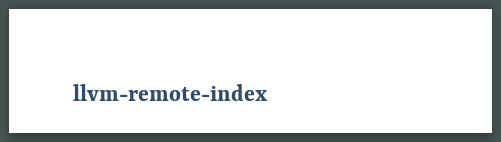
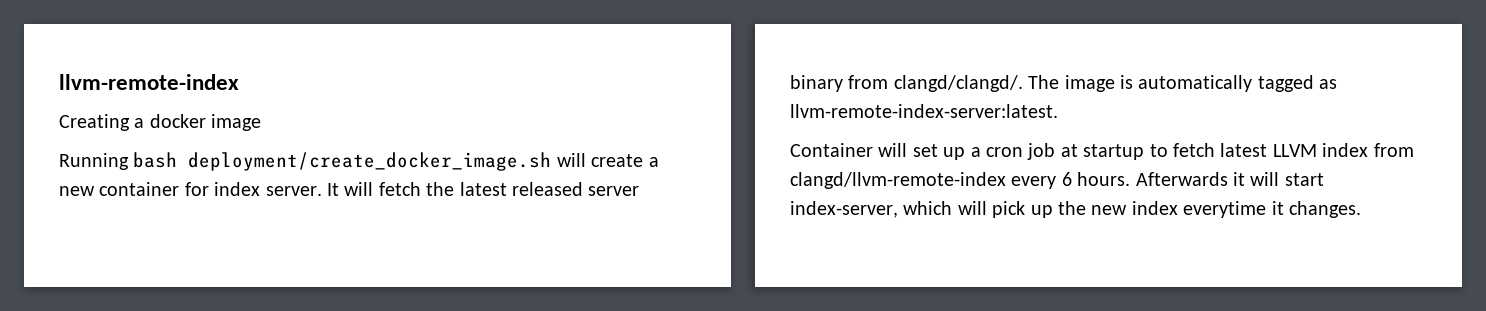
+ Creating a docker image
+ Running bash deployment/create_docker_image.sh will create a new container for index server. It will fetch the latest released server binary from clangd/clangd/. The image is automatically tagged as llvm-remote-index-server:latest.
+ Container will set up a cron job at startup to fetch latest LLVM index from clangd/llvm-remote-index every 6 hours. Afterwards it will start index-server, which will pick up the new index everytime it changes.

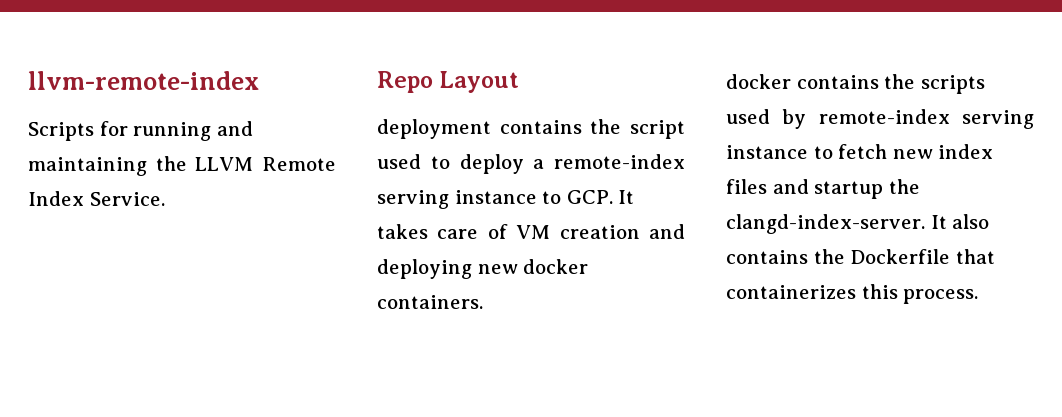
- Creating a docker image
- Running bash deployment/create_docker_image.sh will create a new container for index server. It will fetch the latest released server binary from clangd/clangd/. The image is automatically tagged as llvm-remote-index-server:latest.
- Container will set up a cron job at startup to fetch latest LLVM index from clangd/llvm-remote-index every 6 hours. Afterwards it will start index-server, which will pick up the new index everytime it changes.
+ Scripts for running and maintaining the LLVM Remote Index Service.
+ Repo Layout
+ deployment contains the script used to deploy a remote-index serving instance to GCP. It takes care of VM creation and deploying new docker containers.
+ docker contains the scripts used by remote-index serving instance to fetch new index files and startup the clangd-index-server. It also contains the Dockerfile that containerizes this process.

